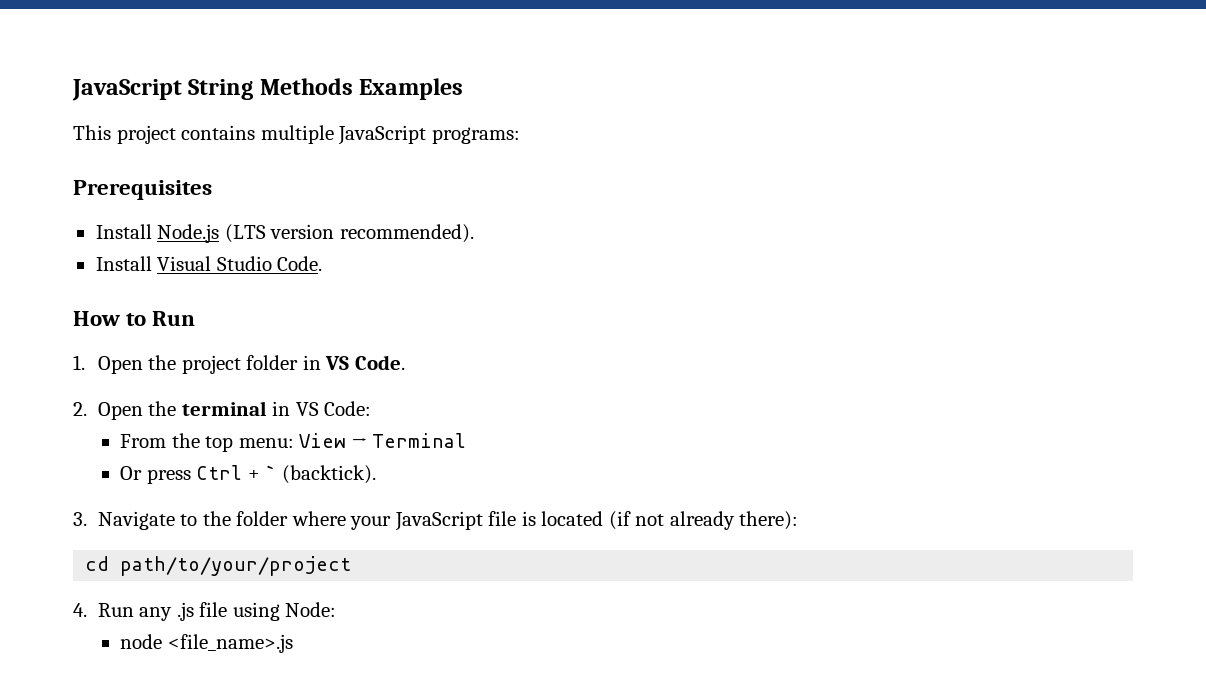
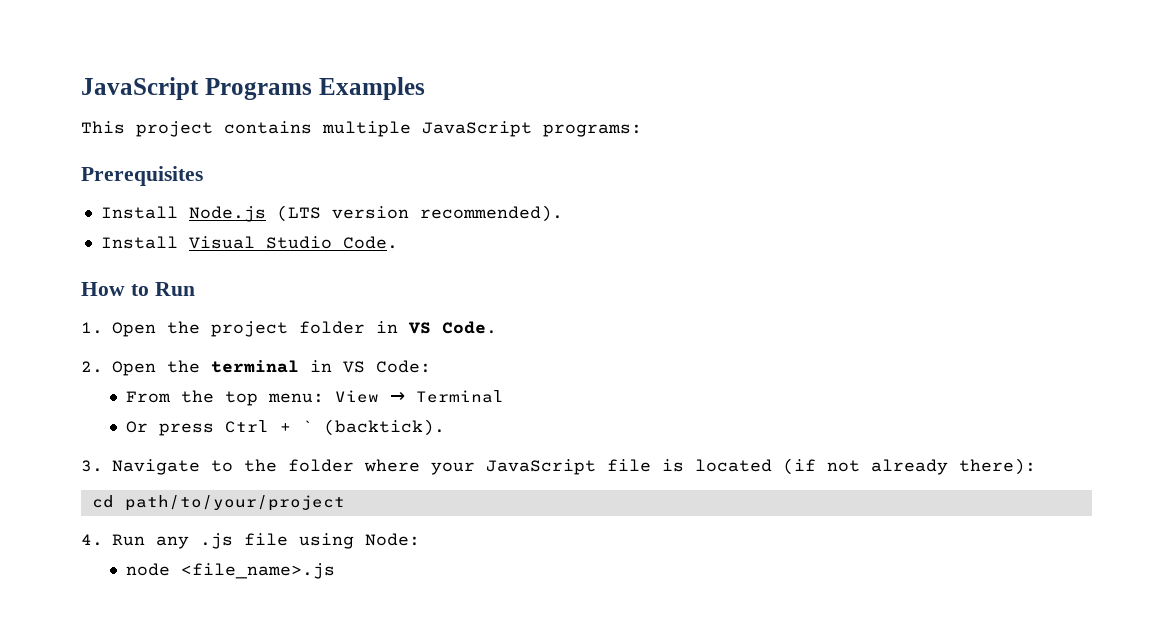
- JavaScript String Methods Examples
+ JavaScript Programs Examples

